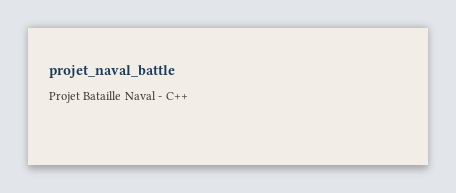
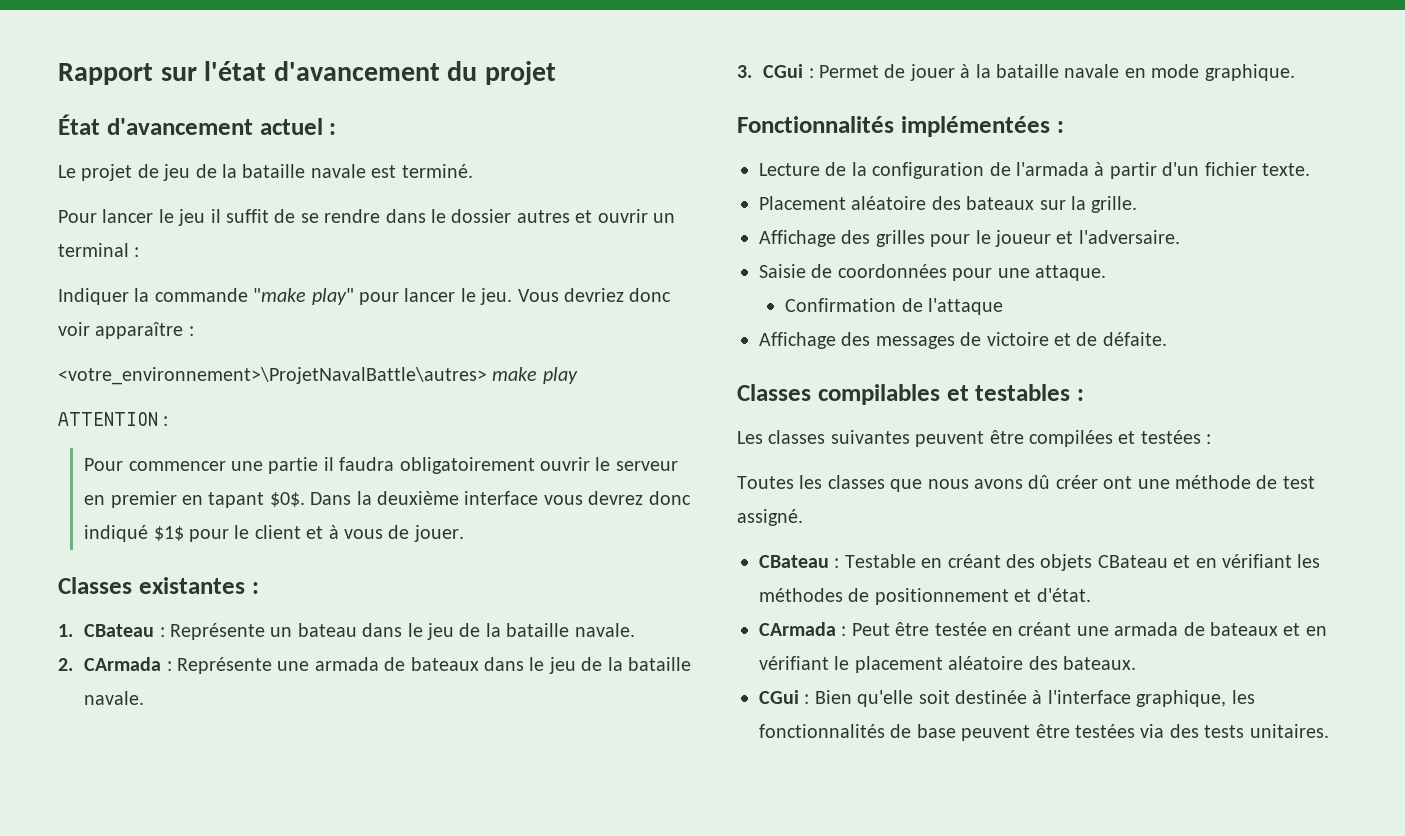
- projet_naval_battle
- Projet Bataille Naval - C++
+ Rapport sur l'état d'avancement du projet
+ État d'avancement actuel :
+ Le projet de jeu de la bataille navale est terminé.
+ Pour lancer le jeu il suffit de se rendre dans le dossier autres et ouvrir un terminal :
+ Indiquer la commande "make play" pour lancer le jeu. Vous devriez donc voir apparaître :
+ <votre_environnement>\ProjetNavalBattle\autres> make play
+ ATTENTION :
+ Pour commencer une partie il faudra obligatoirement ouvrir le serveur en premier en tapant $0$. Dans la deuxième interface vous devrez donc indiqué $1$ pour le client et à vous de jouer.
+ Classes existantes :
+ 1. CBateau : Représente un bateau dans le jeu de la bataille navale.
+ 2. CArmada : Représente une armada de bateaux dans le jeu de la bataille navale.
+ 3. CGui : Permet de jouer à la bataille navale en mode graphique.
+ Fonctionnalités implémentées :
+ Lecture de la configuration de l'armada à partir d'un fichier texte.
+ Placement aléatoire des bateaux sur la grille.
+ Affichage des grilles pour le joueur et l'adversaire.
+ Saisie de coordonnées pour une attaque.
+ Confirmation de l'attaque
+ Affichage des messages de victoire et de défaite.
+ Classes compilables et testables :
+ Les classes suivantes peuvent être compilées et testées :
+ Toutes les classes que nous avons dû créer ont une méthode de test assigné.
+ CBateau : Testable en créant des objets CBateau et en vérifiant les méthodes de positionnement et d'état.
+ CArmada : Peut être testée en créant une armada de bateaux et en vérifiant le placement aléatoire des bateaux.
+ CGui : Bien qu'elle soit destinée à l'interface graphique, les fonctionnalités de base peuvent être testées via des tests unitaires.

